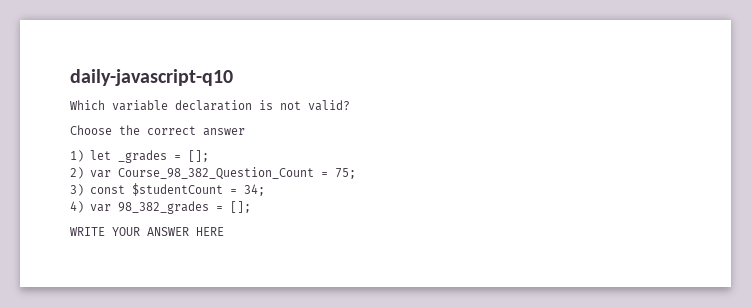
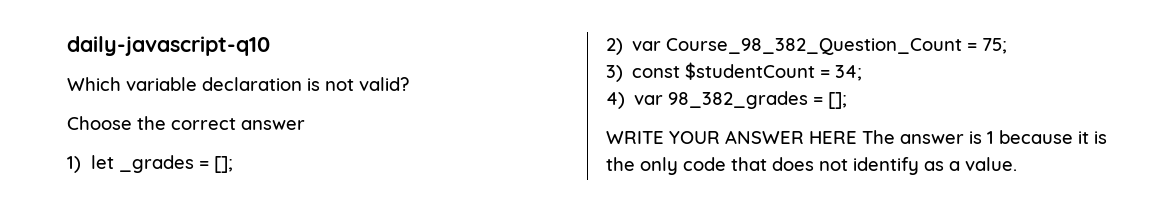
- WRITE YOUR ANSWER HERE
+ WRITE YOUR ANSWER HERE The answer is 1 because it is the only code that does not identify as a value.

